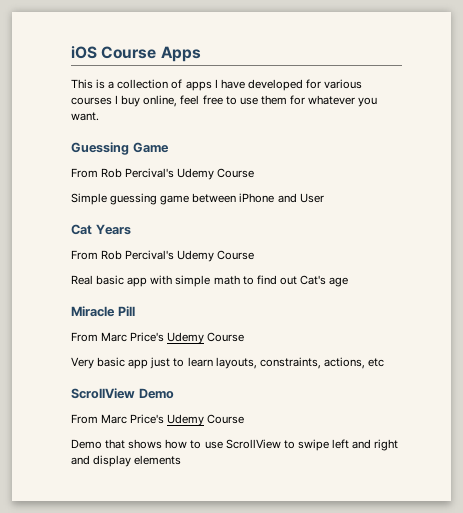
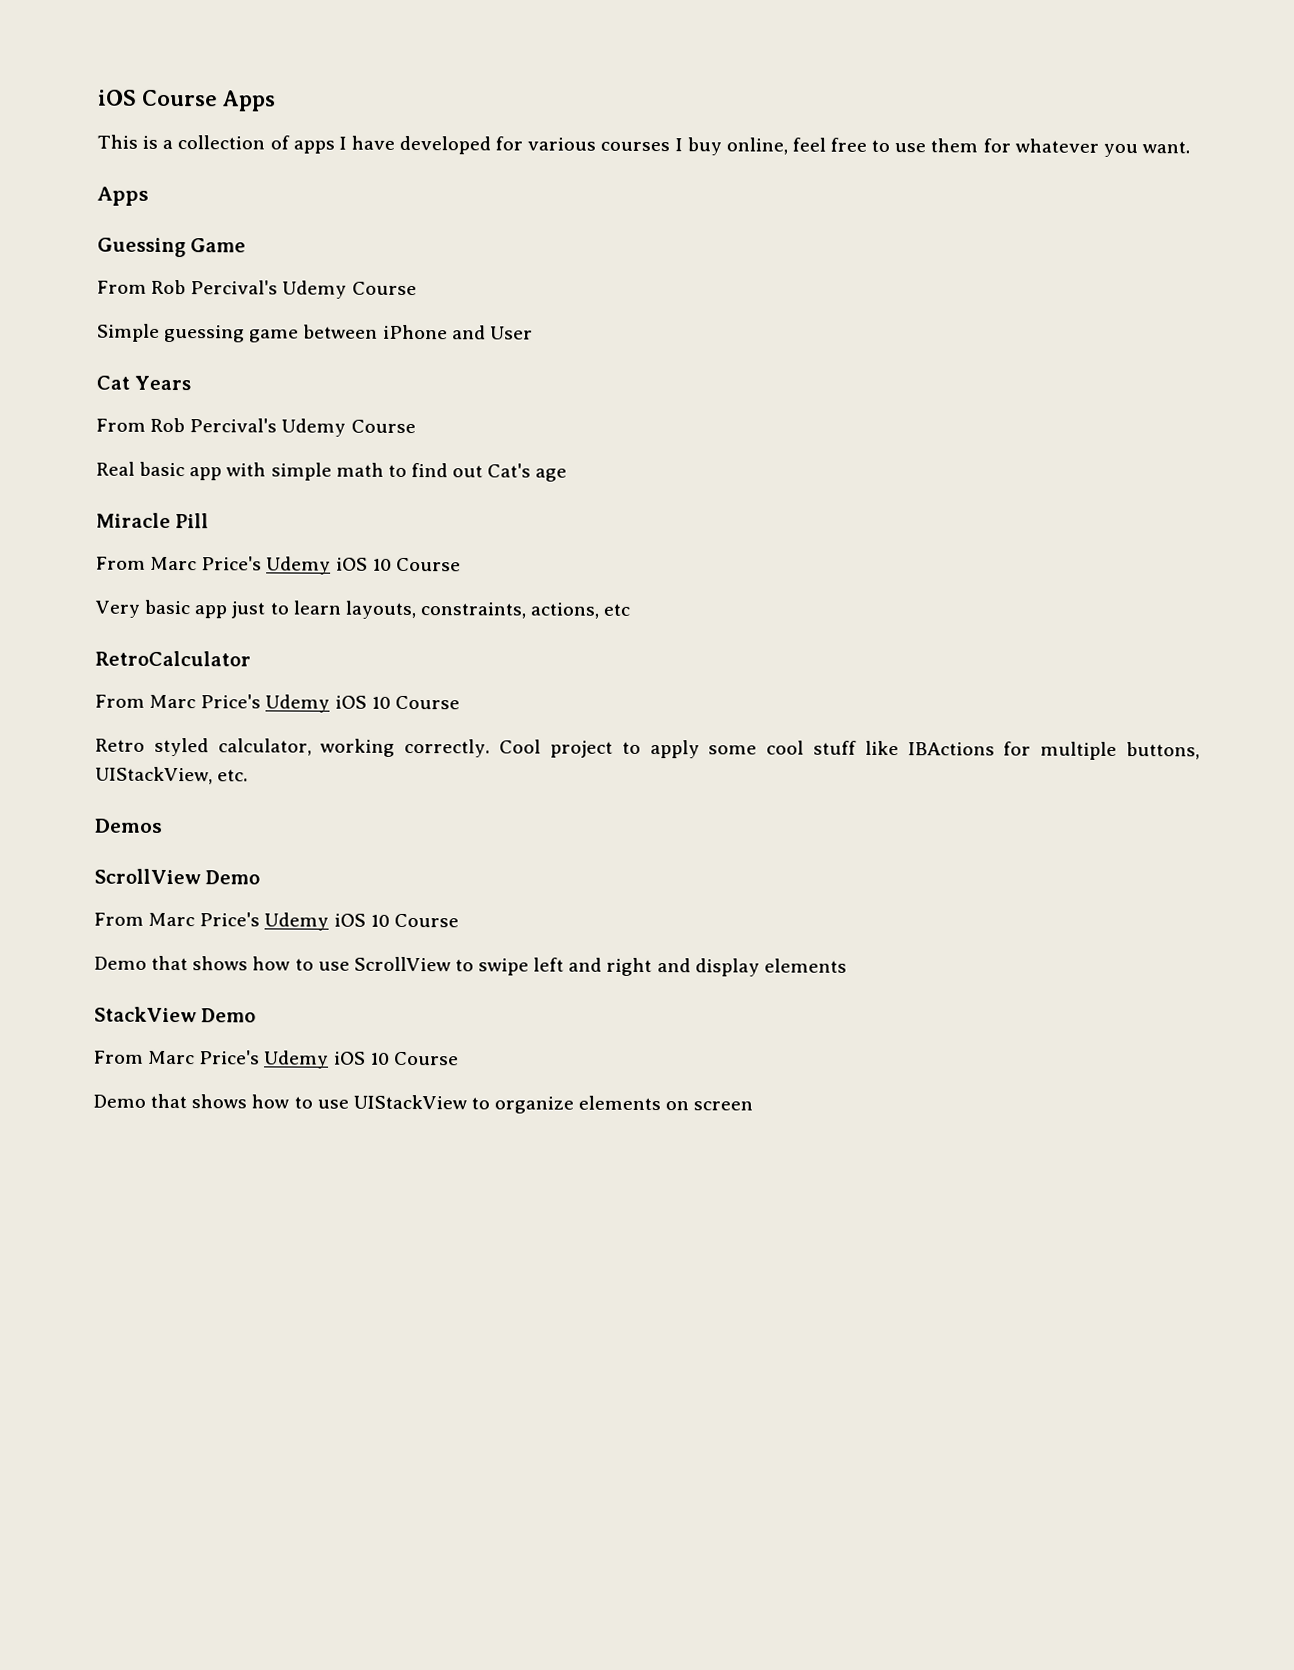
  This is a collection of apps I have developed for various courses I buy online, feel free to use them for whatever you want.
+ Apps
  Miracle Pill
- From Marc Price's Udemy Course
+ From Marc Price's Udemy iOS 10 Course
+ RetroCalculator
+ From Marc Price's Udemy iOS 10 Course
+ Retro styled calculator, working correctly. Cool project to apply some cool stuff like IBActions for multiple buttons, UIStackView, etc.
+ Demos
  ScrollView Demo
- From Marc Price's Udemy Course
+ From Marc Price's Udemy iOS 10 Course
+ StackView Demo
+ From Marc Price's Udemy iOS 10 Course
+ Demo that shows how to use UIStackView to organize elements on screen

